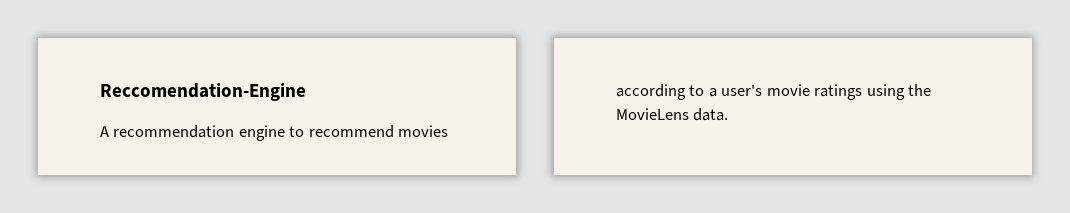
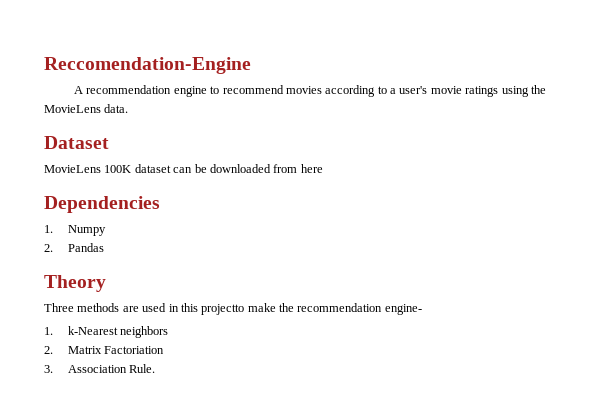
+ Dataset
+ MovieLens 100K dataset can be downloaded from here
+ Dependencies
+ 1. Numpy
+ 2. Pandas
+ Theory
+ Three methods are used in this projectto make the recommendation engine-
+ 1. k-Nearest neighbors
+ 2. Matrix Factoriation
+ 3. Association Rule.

